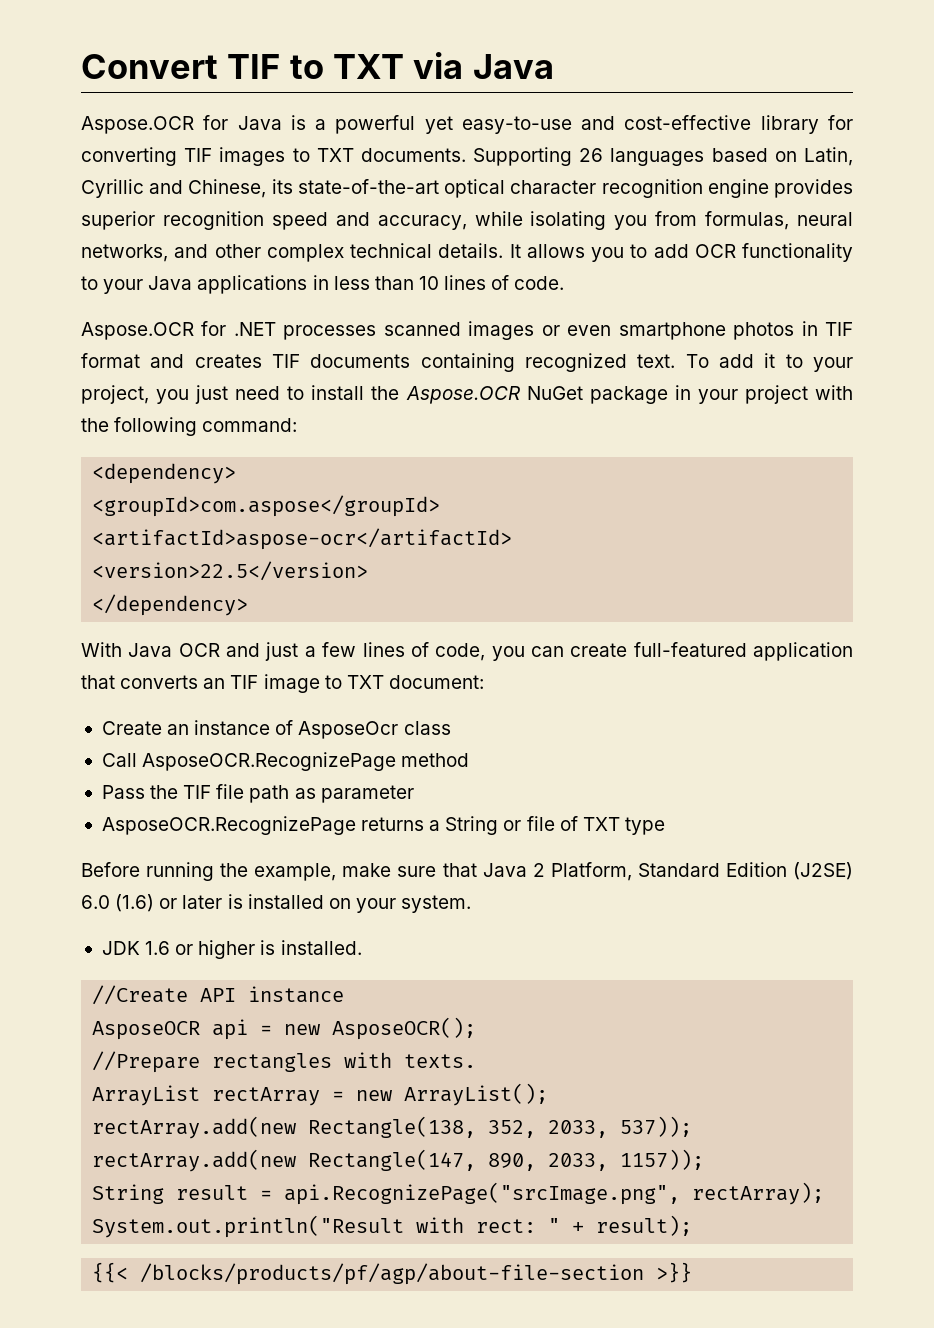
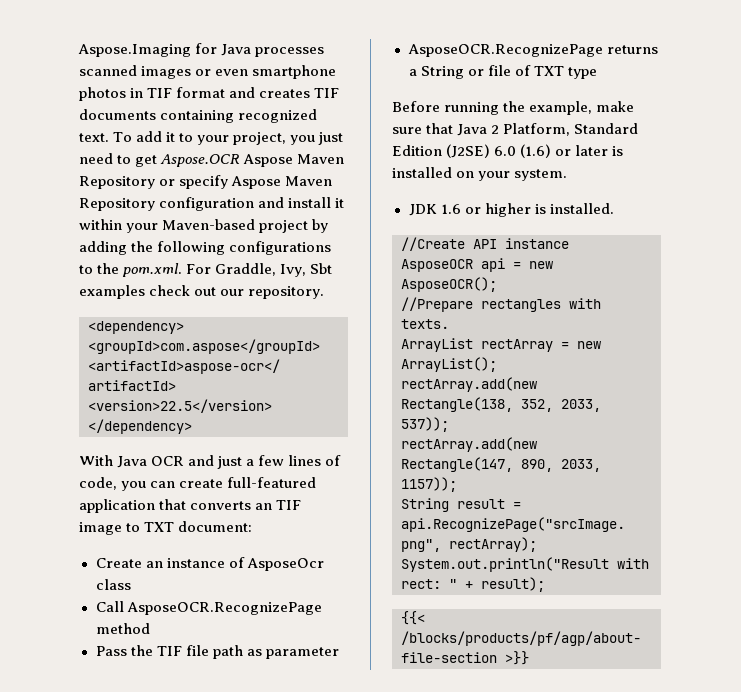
- Convert TIF to TXT via Java
- Aspose.OCR for Java is a powerful yet easy-to-use and cost-effective library for converting TIF images to TXT documents. Supporting 26 languages based on Latin, Cyrillic and Chinese, its state-of-the-art optical character recognition engine provides superior recognition speed and accuracy, while isolating you from formulas, neural networks, and other complex technical details. It allows you to add OCR functionality to your Java applications in less than 10 lines of code.
- Aspose.OCR for .NET processes scanned images or even smartphone photos in TIF format and creates TIF documents containing recognized text.
+ Aspose.Imaging for Java processes scanned images or even smartphone photos in TIF format and creates TIF documents containing recognized text.
- To add it to your project, you just need to install the Aspose.OCR NuGet package in your project with the following command:
+ To add it to your project, you just need to get Aspose.OCR Aspose Maven Repository or specify Aspose Maven Repository configuration and install it within your Maven-based project by adding the following configurations to the pom.xml. For Graddle, Ivy, Sbt examples check out our repository.

